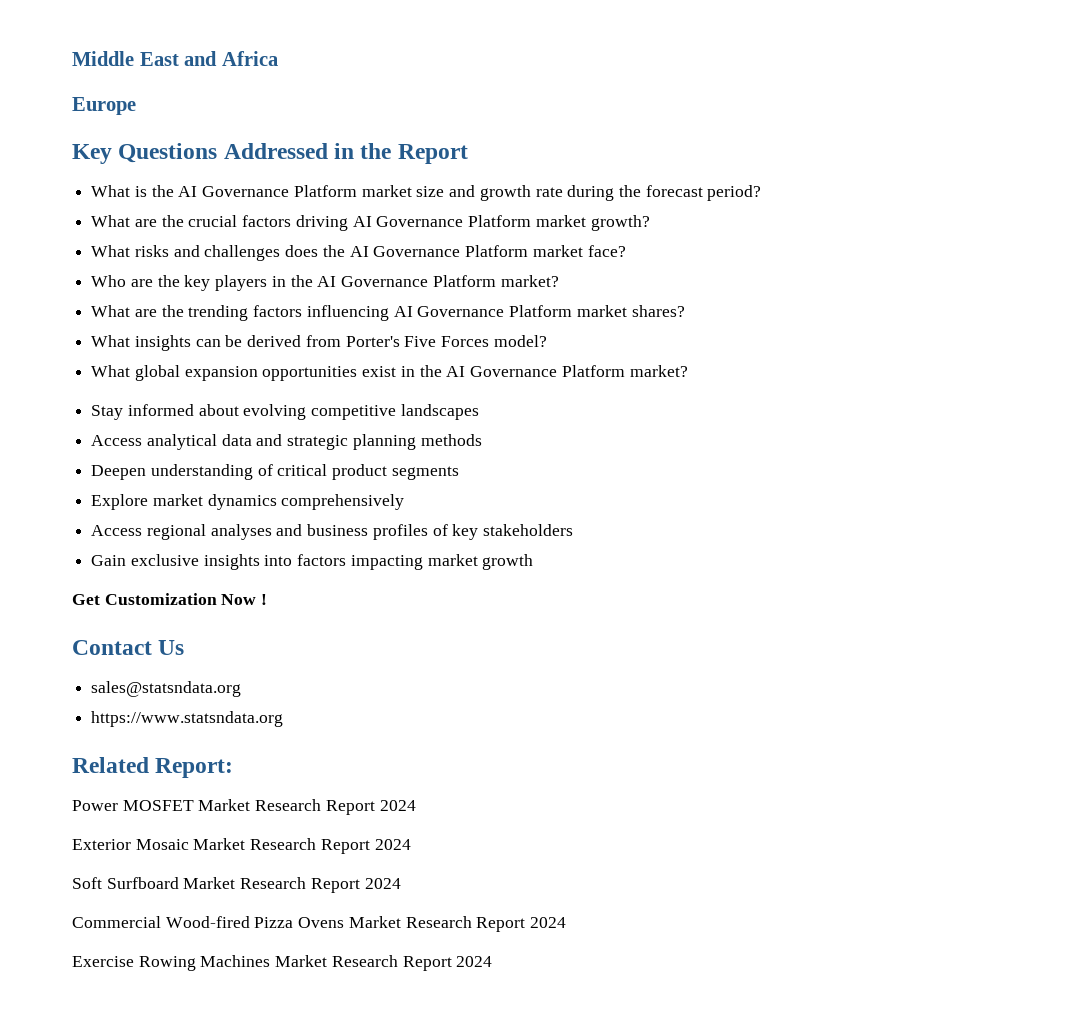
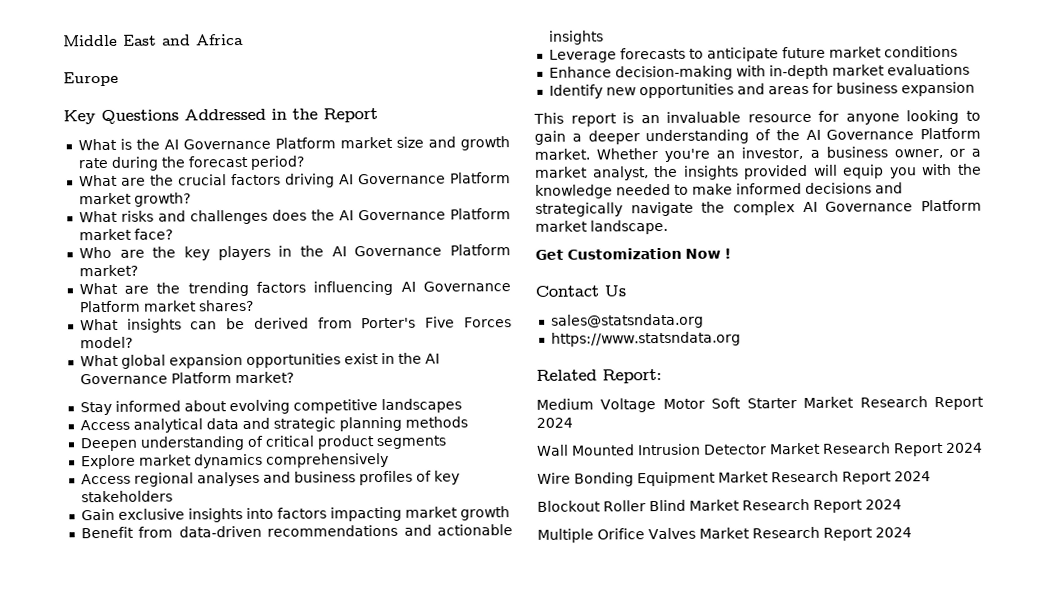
+ Benefit from data-driven recommendations and actionable insights
+ Leverage forecasts to anticipate future market conditions
+ Enhance decision-making with in-depth market evaluations
+ Identify new opportunities and areas for business expansion
+ This report is an invaluable resource for anyone looking to gain a deeper understanding of the AI Governance Platform market. Whether you're an investor, a business owner, or a market analyst, the insights provided will equip you with the knowledge needed to make informed decisions and strategically navigate the complex AI Governance Platform market landscape.
- Power MOSFET Market Research Report 2024
- Exterior Mosaic Market Research Report 2024
- Soft Surfboard Market Research Report 2024
- Commercial Wood-fired Pizza Ovens Market Research Report 2024
- Exercise Rowing Machines Market Research Report 2024
+ Medium Voltage Motor Soft Starter Market Research Report 2024
+ Wall Mounted Intrusion Detector Market Research Report 2024
+ Wire Bonding Equipment Market Research Report 2024
+ Blockout Roller Blind Market Research Report 2024
+ Multiple Orifice Valves Market Research Report 2024

